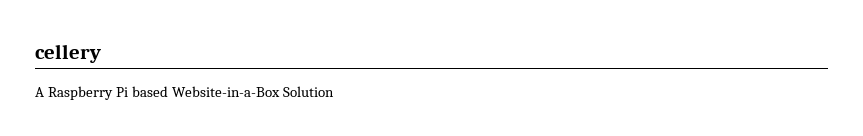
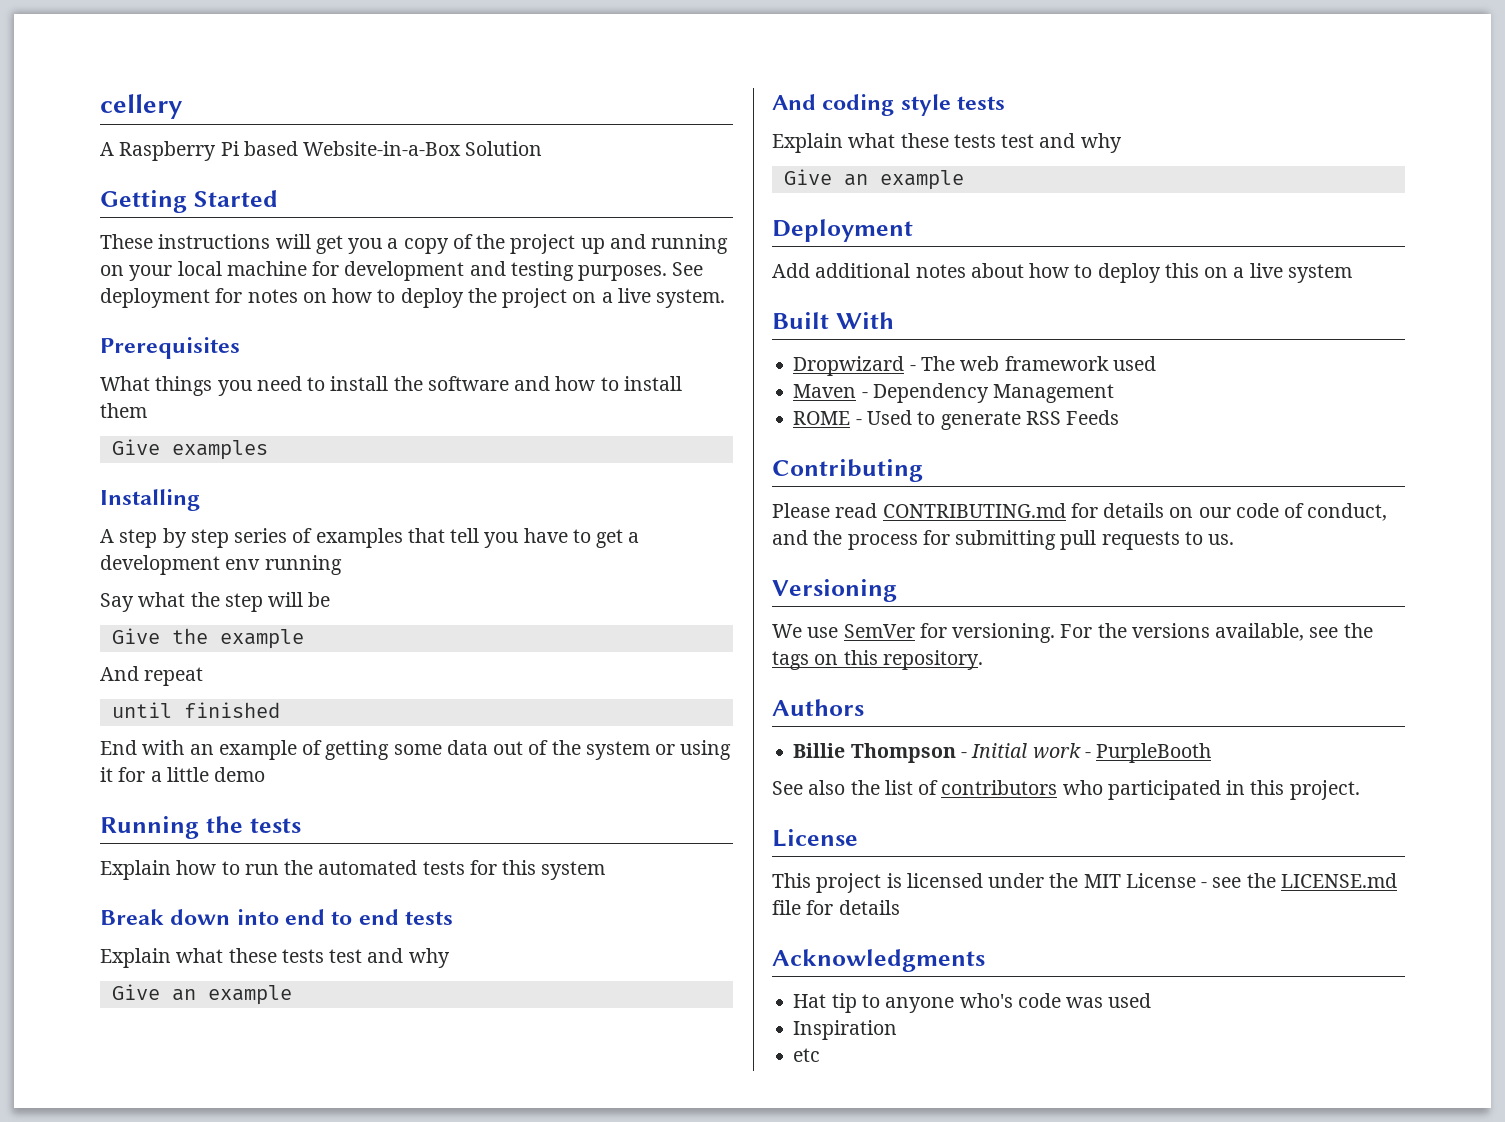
+ Getting Started
+ These instructions will get you a copy of the project up and running on your local machine for development and testing purposes. See deployment for notes on how to deploy the project on a live system.
+ Prerequisites
+ What things you need to install the software and how to install them
+ Give examples
+ Installing
+ A step by step series of examples that tell you have to get a development env running
+ Say what the step will be
+ Give the example
+ And repeat
+ until finished
+ End with an example of getting some data out of the system or using it for a little demo
+ Running the tests
+ Explain how to run the automated tests for this system
+ Break down into end to end tests
+ Explain what these tests test and why
+ Give an example
+ And coding style tests
+ Explain what these tests test and why
+ Give an example
+ Deployment
+ Add additional notes about how to deploy this on a live system
+ Built With
+ Dropwizard - The web framework used
+ Maven - Dependency Management
+ ROME - Used to generate RSS Feeds
+ Contributing
+ Please read CONTRIBUTING.md for details on our code of conduct, and the process for submitting pull requests to us.
+ Versioning
+ We use SemVer for versioning. For the versions available, see the tags on this repository.
+ Authors
+ Billie Thompson - Initial work - PurpleBooth
+ See also the list of contributors who participated in this project.
+ License
+ This project is licensed under the MIT License - see the LICENSE.md file for details
+ Acknowledgments
+ Hat tip to anyone who's code was used
+ Inspiration
+ etc

